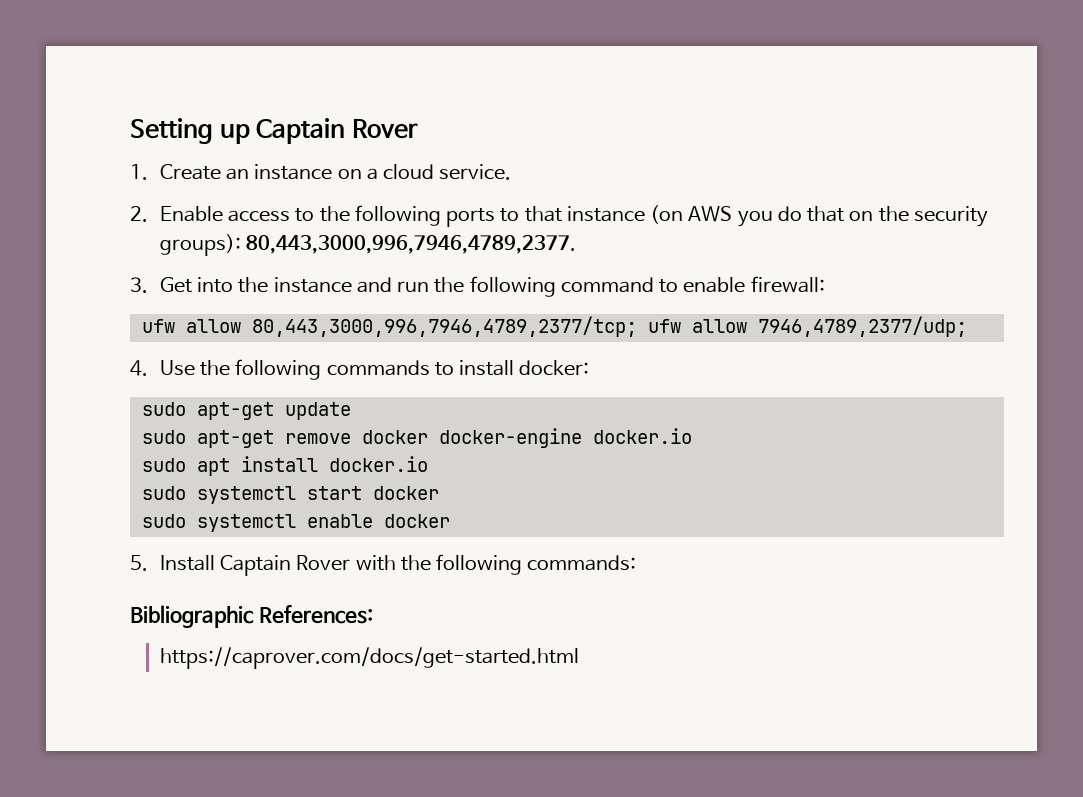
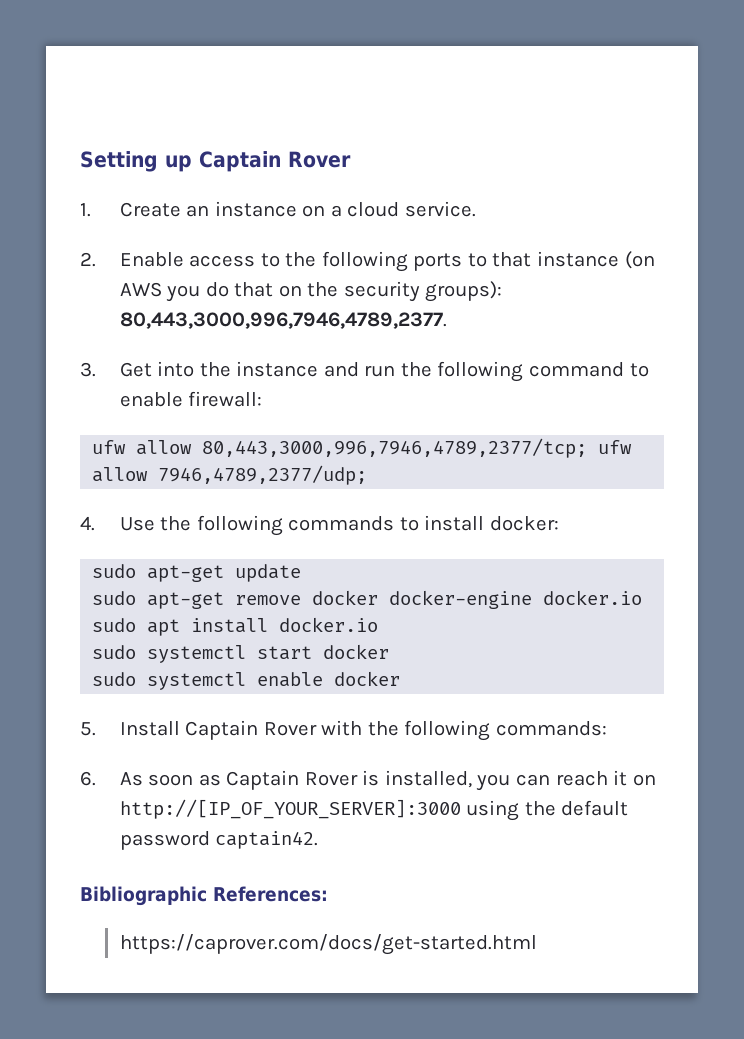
+ 6. As soon as Captain Rover is installed, you can reach it on http://[IP_OF_YOUR_SERVER]:3000 using the default password captain42.

